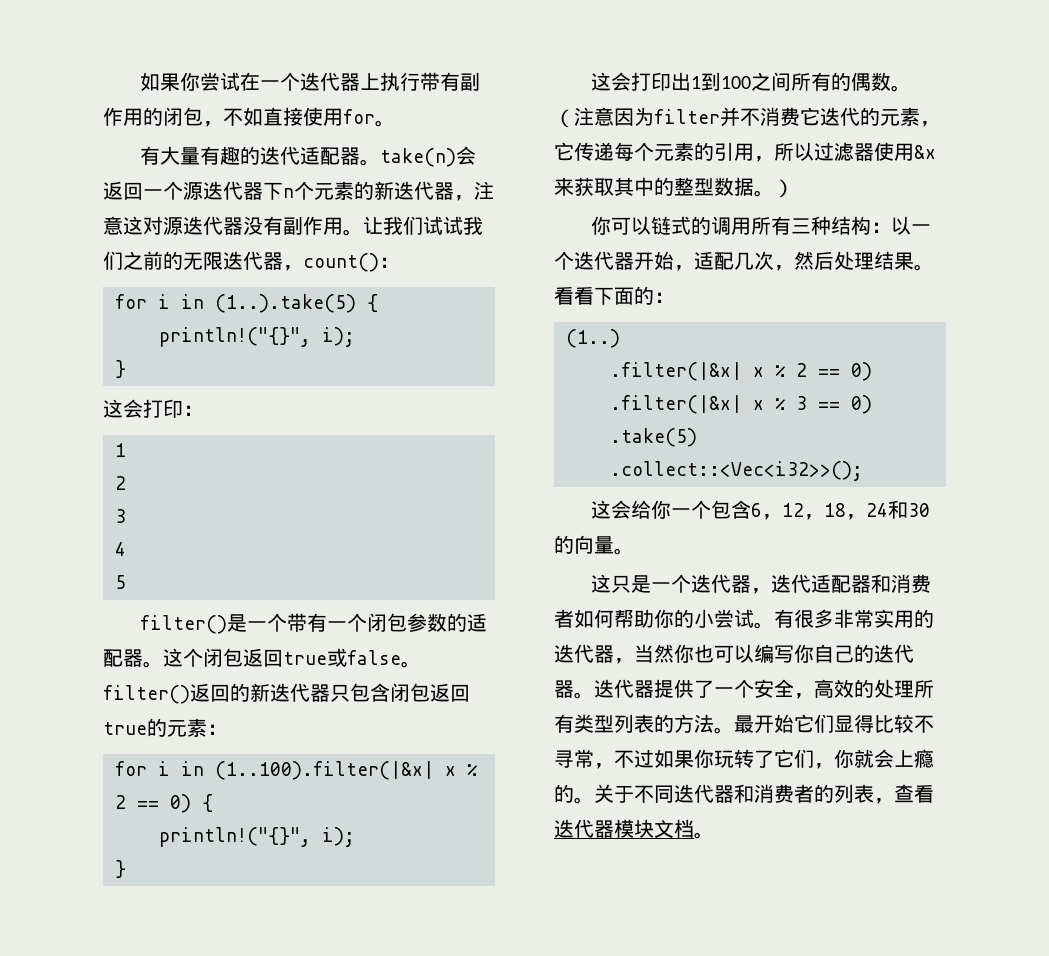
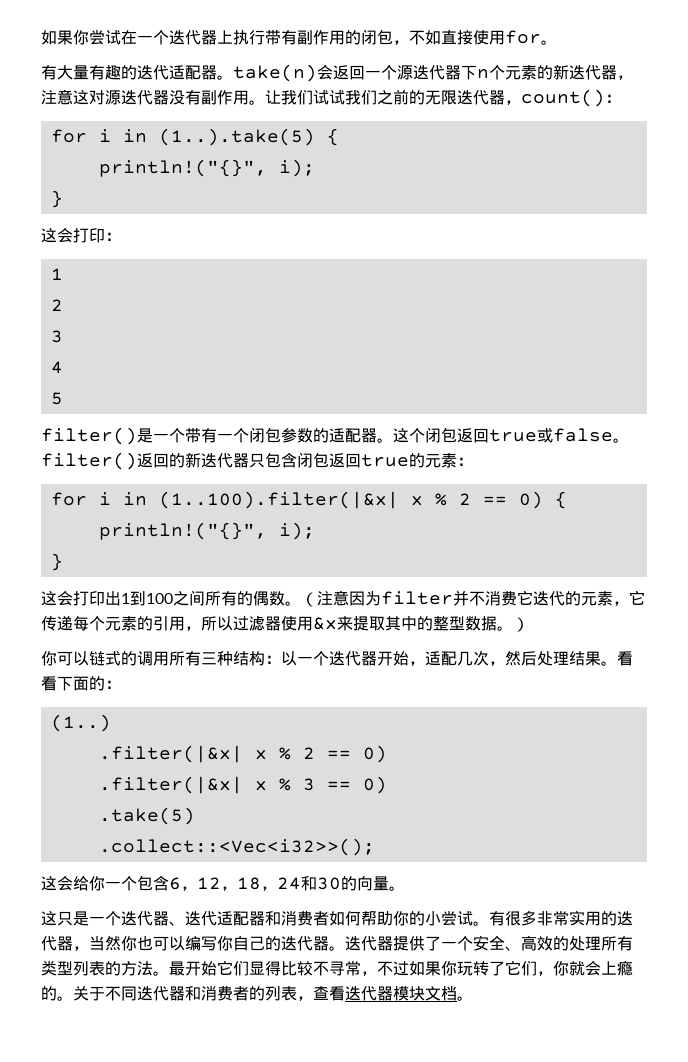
- （注意因为filter并不消费它迭代的元素，它传递每个元素的引用，所以过滤器使用&x来获取其中的整型数据。）
+ （注意因为filter并不消费它迭代的元素，它传递每个元素的引用，所以过滤器使用&x来提取其中的整型数据。）
- 这只是一个迭代器，迭代适配器和消费者如何帮助你的小尝试。
+ 这只是一个迭代器、迭代适配器和消费者如何帮助你的小尝试。
- 迭代器提供了一个安全，高效的处理所有类型列表的方法。
+ 迭代器提供了一个安全、高效的处理所有类型列表的方法。

